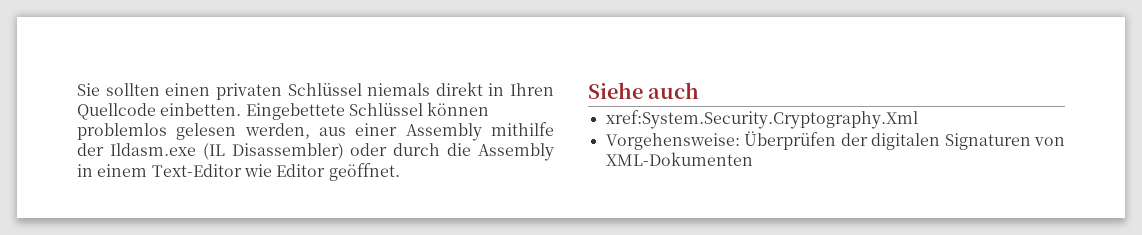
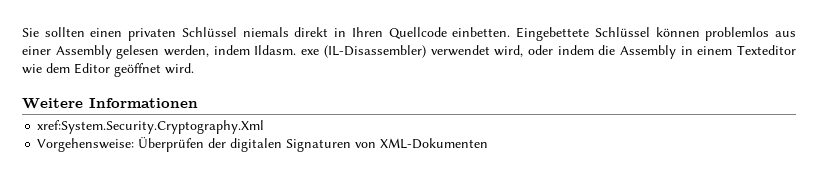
- Eingebettete Schlüssel können problemlos gelesen werden, aus einer Assembly mithilfe der Ildasm.exe (IL Disassembler) oder durch die Assembly in einem Text-Editor wie Editor geöffnet.
- Siehe auch
+ Eingebettete Schlüssel können problemlos aus einer Assembly gelesen werden, indem Ildasm. exe (IL-Disassembler) verwendet wird, oder indem die Assembly in einem Texteditor wie dem Editor geöffnet wird.
+ Weitere Informationen

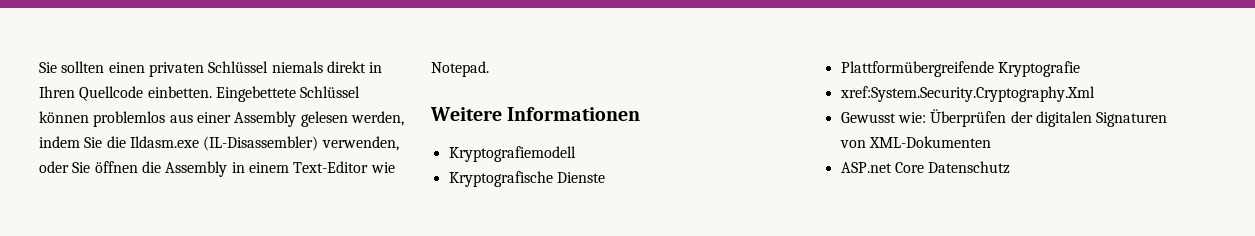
- Eingebettete Schlüssel können problemlos aus einer Assembly gelesen werden, indem Ildasm. exe (IL-Disassembler) verwendet wird, oder indem die Assembly in einem Texteditor wie dem Editor geöffnet wird.
+ Eingebettete Schlüssel können problemlos aus einer Assembly gelesen werden, indem Sie die Ildasm.exe (IL-Disassembler) verwenden, oder Sie öffnen die Assembly in einem Text-Editor wie Notepad.
  Weitere Informationen
+ Kryptografiemodell
+ Kryptografische Dienste
+ Plattformübergreifende Kryptografie
- Vorgehensweise: Überprüfen der digitalen Signaturen von XML-Dokumenten
+ Gewusst wie: Überprüfen der digitalen Signaturen von XML-Dokumenten
+ ASP.net Core Datenschutz

